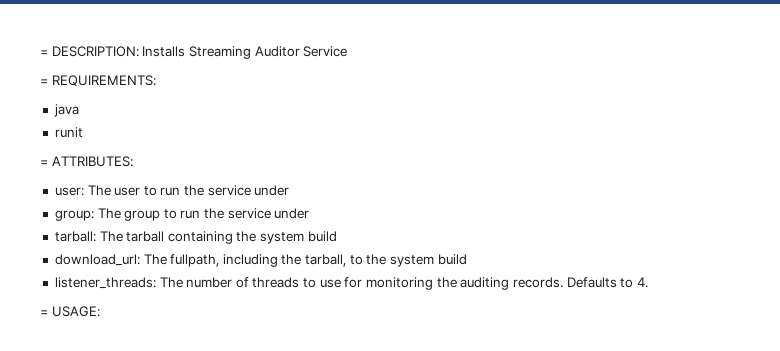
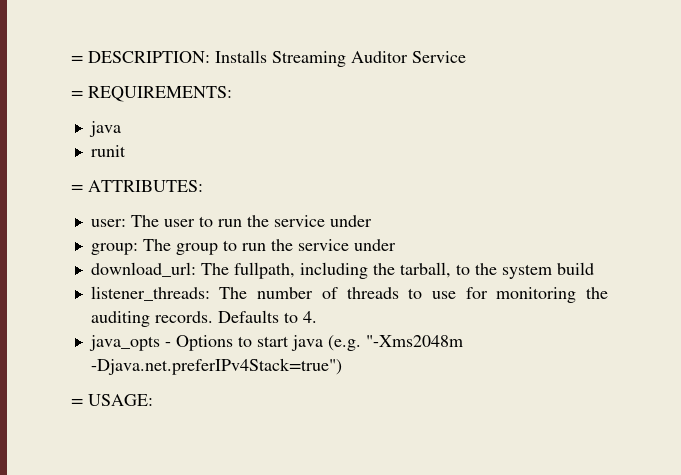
- tarball: The tarball containing the system build
+ java_opts - Options to start java (e.g. "-Xms2048m -Djava.net.preferIPv4Stack=true")

